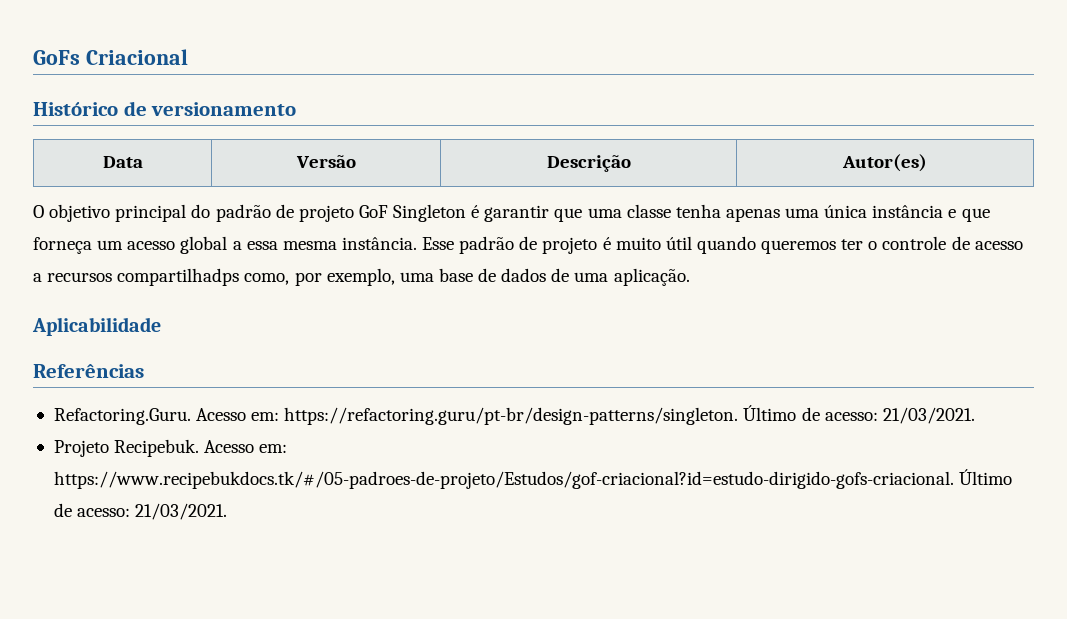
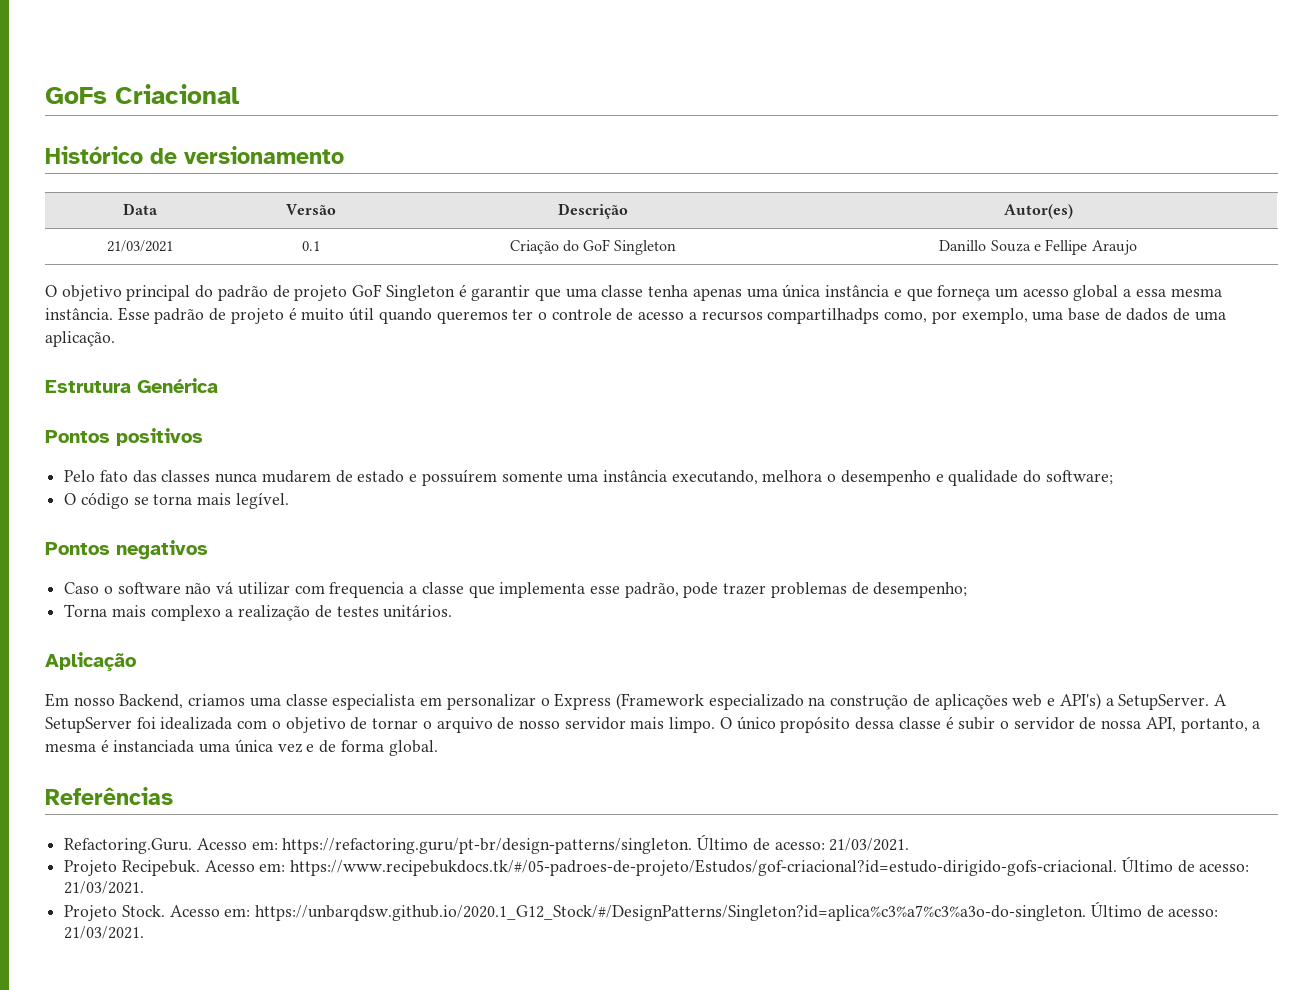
+ 21/03/2021 | 0.1 | Criação do GoF Singleton | Danillo Souza e Fellipe Araujo
- Aplicabilidade
+ Estrutura Genérica
+ Pontos positivos
+ Pelo fato das classes nunca mudarem de estado e possuírem somente uma instância executando, melhora o desempenho e qualidade do software;
+ O código se torna mais legível.
+ Pontos negativos
+ Caso o software não vá utilizar com frequencia a classe que implementa esse padrão, pode trazer problemas de desempenho;
+ Torna mais complexo a realização de testes unitários.
+ Aplicação
+ Em nosso Backend, criamos uma classe especialista em personalizar o Express (Framework especializado na construção de aplicações web e API's) a SetupServer. A SetupServer foi idealizada com o objetivo de tornar o arquivo de nosso servidor mais limpo. O único propósito dessa classe é subir o servidor de nossa API, portanto, a mesma é instanciada uma única vez e de forma global.
+ Projeto Stock. Acesso em: https://unbarqdsw.github.io/2020.1_G12_Stock/#/DesignPatterns/Singleton?id=aplica%c3%a7%c3%a3o-do-singleton. Último de acesso: 21/03/2021.

